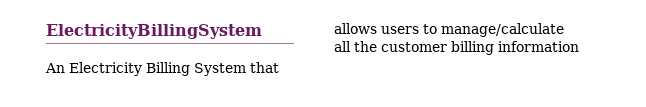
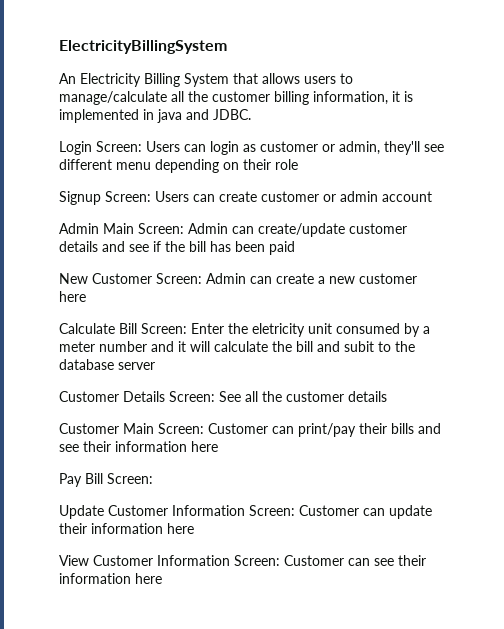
- An Electricity Billing System that allows users to manage/calculate all the customer billing information
+ An Electricity Billing System that allows users to manage/calculate all the customer billing information, it is implemented in java and JDBC.
+ Login Screen: Users can login as customer or admin, they'll see different menu depending on their role
+ Signup Screen: Users can create customer or admin account
+ Admin Main Screen: Admin can create/update customer details and see if the bill has been paid
+ New Customer Screen: Admin can create a new customer here
+ Calculate Bill Screen: Enter the eletricity unit consumed by a meter number and it will calculate the bill and subit to the database server
+ Customer Details Screen: See all the customer details
+ Customer Main Screen: Customer can print/pay their bills and see their information here
+ Pay Bill Screen:
+ Update Customer Information Screen: Customer can update their information here
+ View Customer Information Screen: Customer can see their information here

